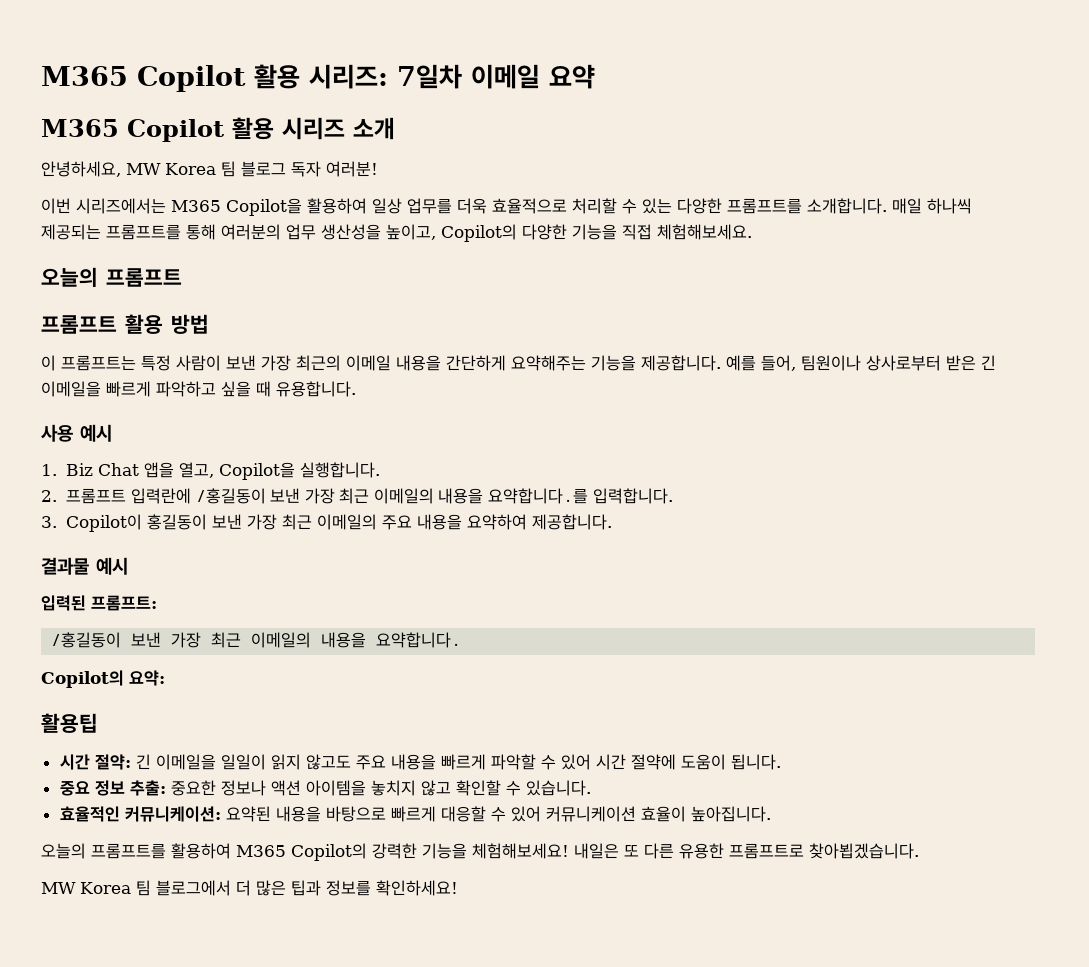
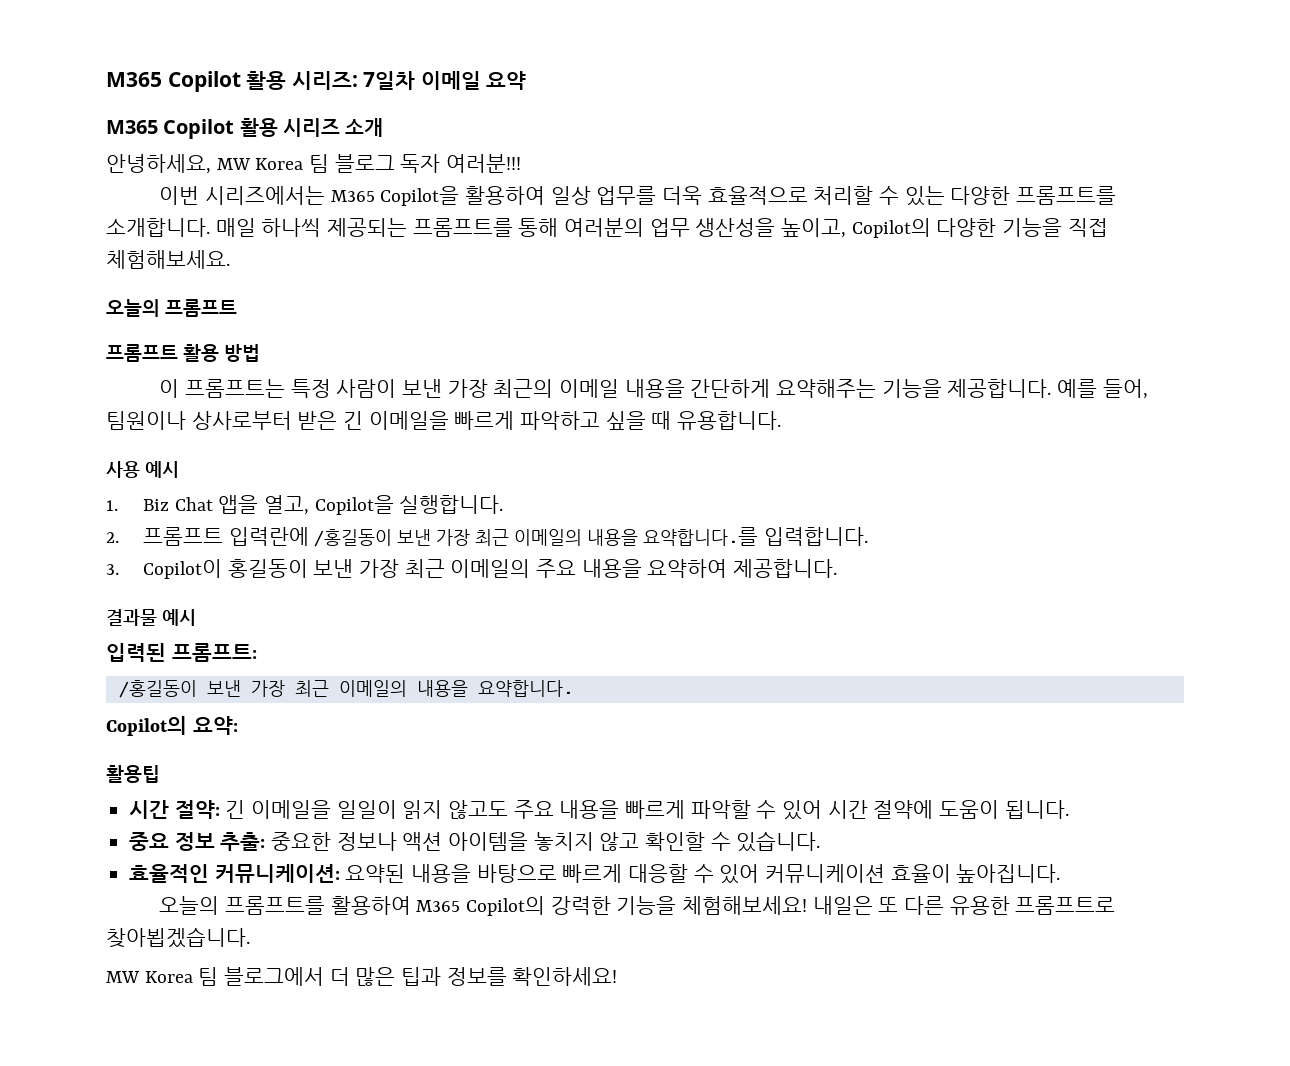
- 안녕하세요, MW Korea 팀 블로그 독자 여러분!
+ 안녕하세요, MW Korea 팀 블로그 독자 여러분!!!

